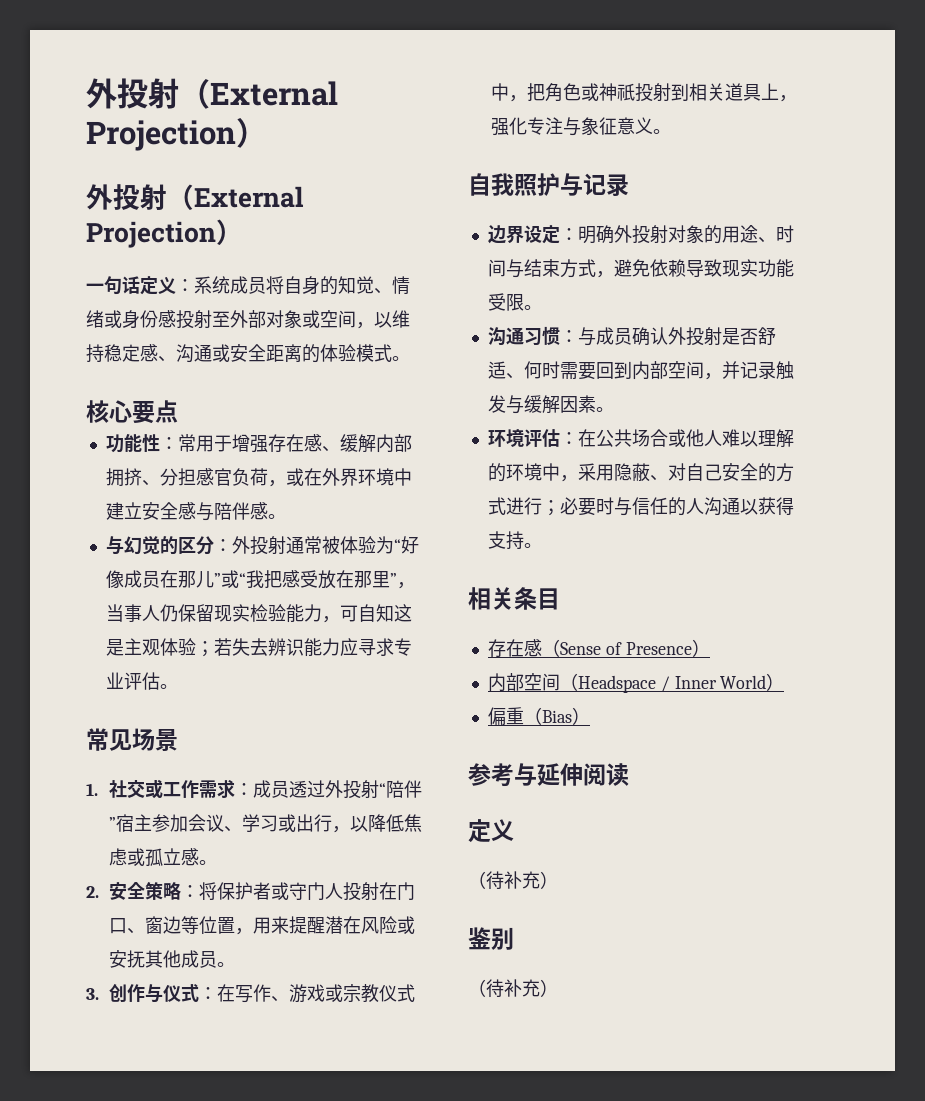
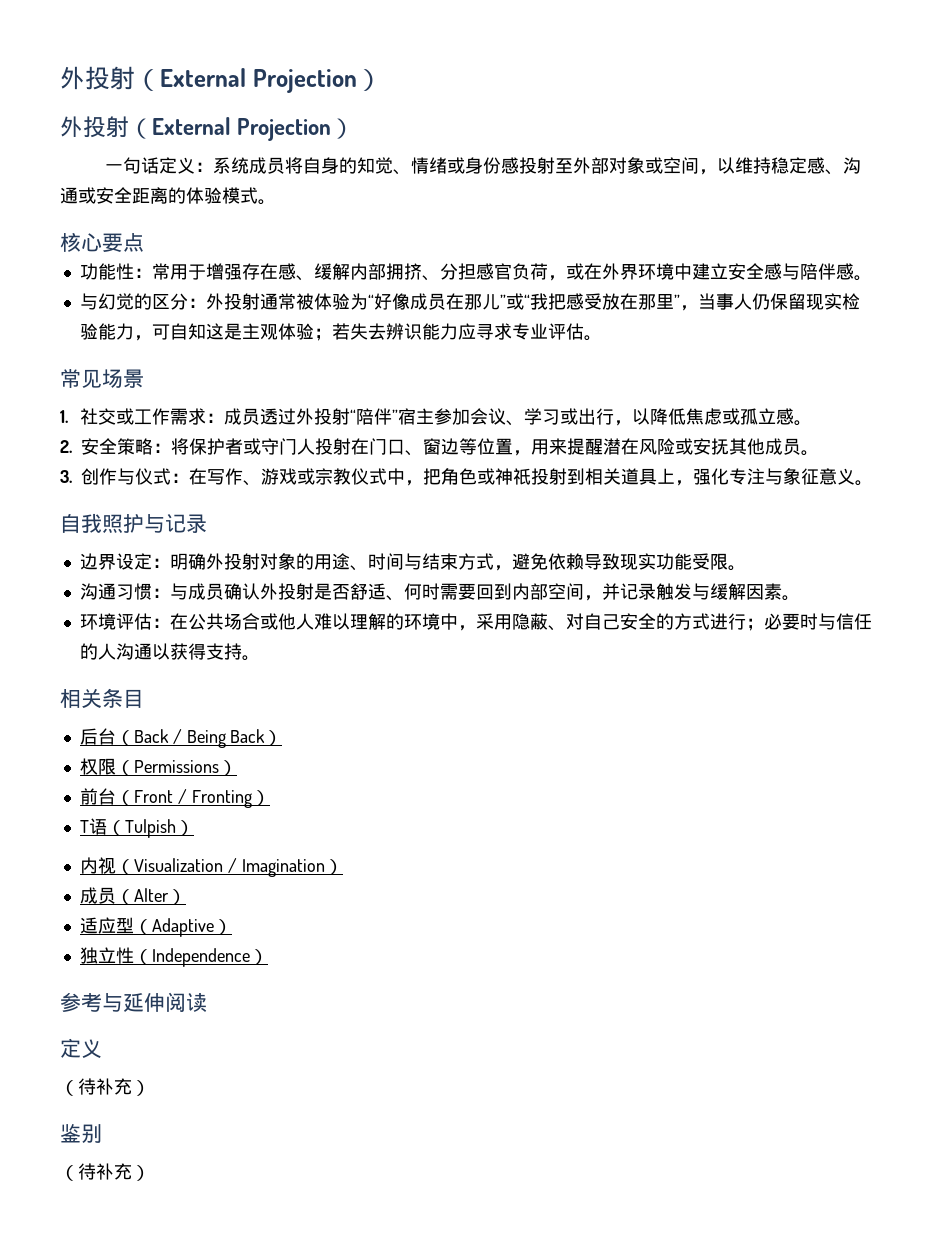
- 存在感（Sense of Presence）
- 内部空间（Headspace / Inner World）
- 偏重（Bias）
+ 后台（Back / Being Back）
+ 权限（Permissions）
+ 前台（Front / Fronting）
+ T语（Tulpish）
+ 内视（Visualization / Imagination）
+ 成员（Alter）
+ 适应型（Adaptive）
+ 独立性（Independence）

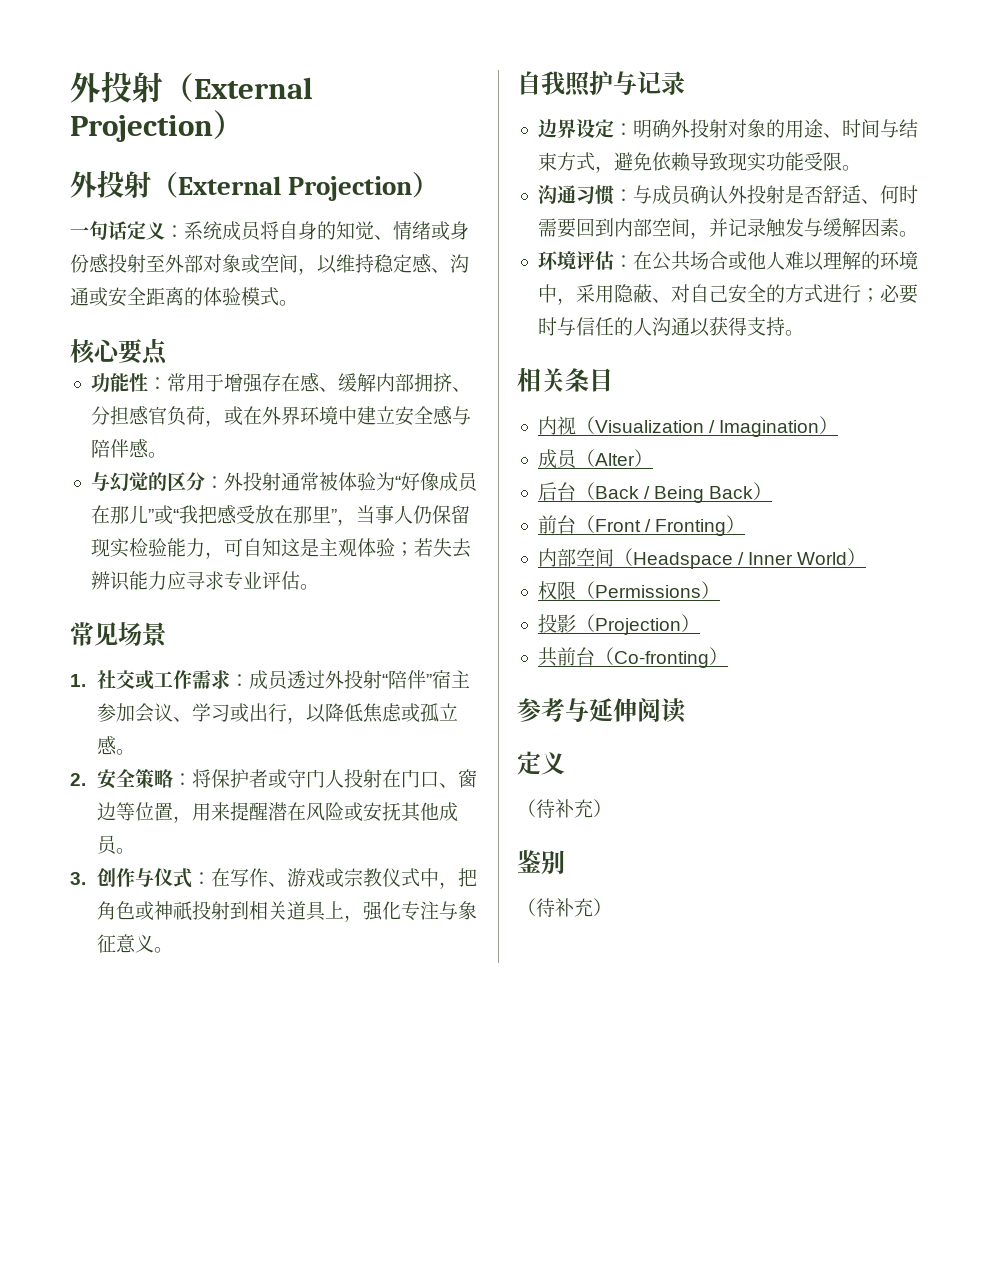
- 后台（Back / Being Back）
- 权限（Permissions）
- 前台（Front / Fronting）
- T语（Tulpish）
- 适应型（Adaptive）
- 独立性（Independence）
+ 后台（Back / Being Back）
+ 前台（Front / Fronting）
+ 内部空间（Headspace / Inner World）
+ 权限（Permissions）
+ 投影（Projection）
+ 共前台（Co-fronting）

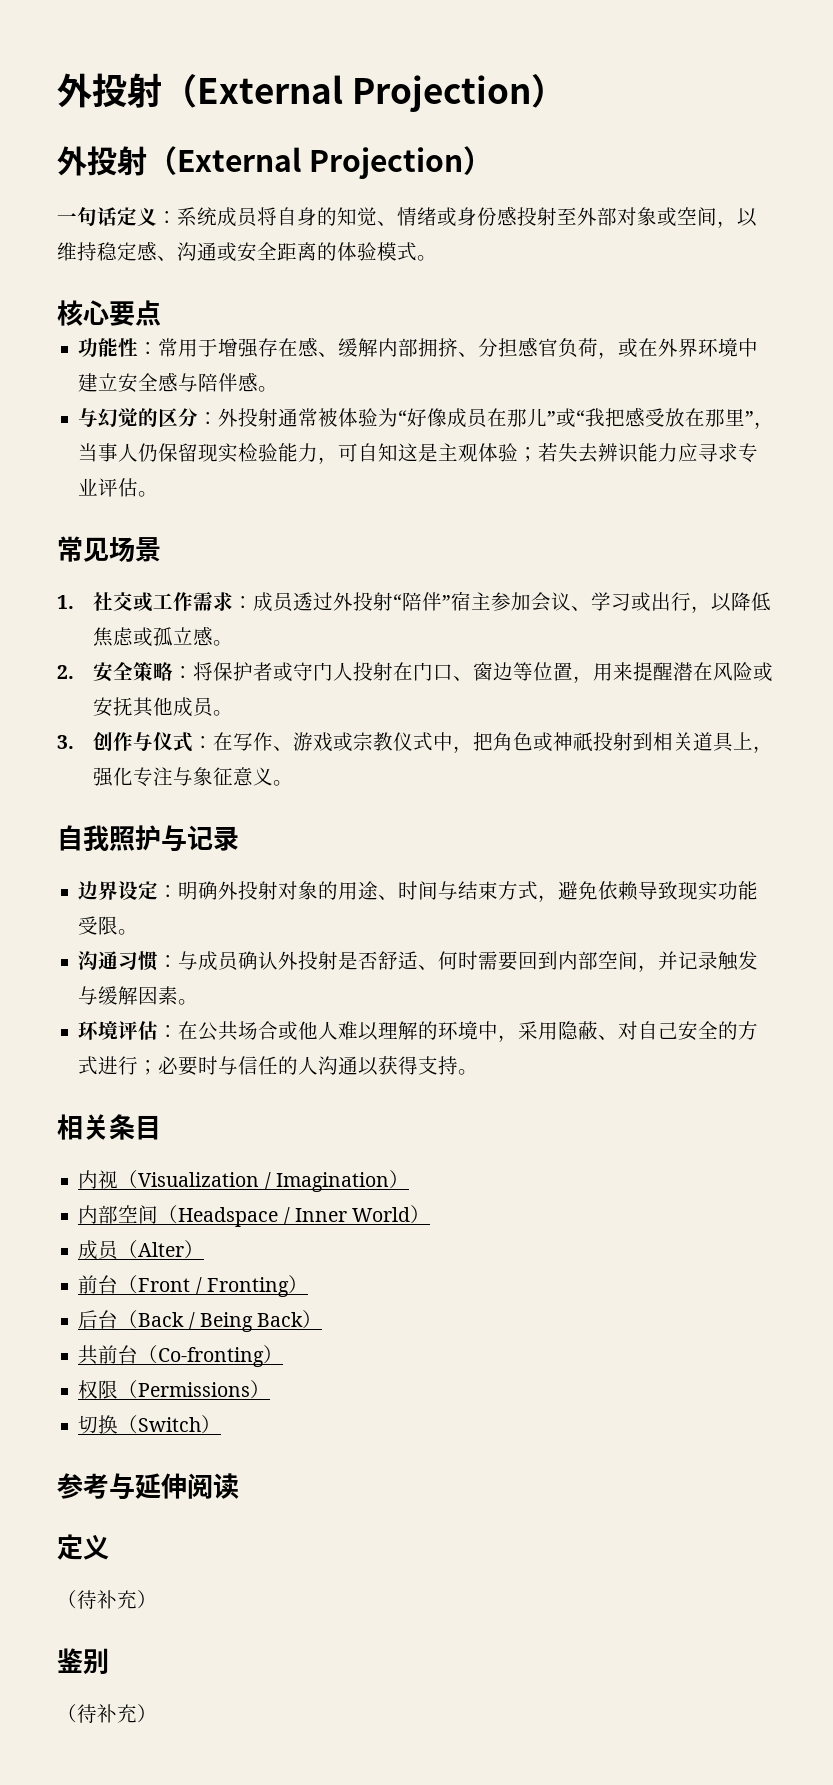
+ 内部空间（Headspace / Inner World）
  成员（Alter）
+ 前台（Front / Fronting）
- 前台（Front / Fronting）
- 内部空间（Headspace / Inner World）
+ 共前台（Co-fronting）
  权限（Permissions）
- 投影（Projection）
- 共前台（Co-fronting）
+ 切换（Switch）

